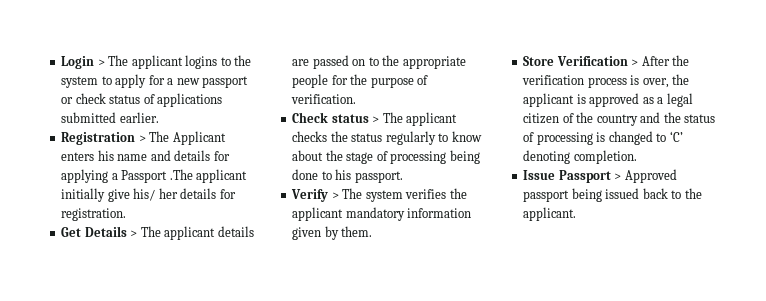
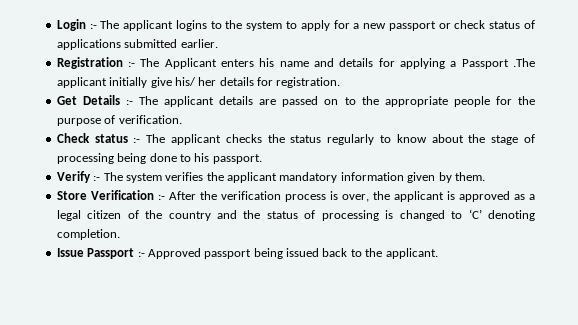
- Login > The applicant logins to the system to apply for a new passport or check status of applications submitted earlier.
+ Login :- The applicant logins to the system to apply for a new passport or check status of applications submitted earlier.
- Registration > The Applicant enters his name and details for applying a Passport .The applicant initially give his/ her details for registration.
+ Registration :- The Applicant enters his name and details for applying a Passport .The applicant initially give his/ her details for registration.
- Get Details > The applicant details are passed on to the appropriate people for the purpose of verification.
+ Get Details :- The applicant details are passed on to the appropriate people for the purpose of verification.
- Check status > The applicant checks the status regularly to know about the stage of processing being done to his passport.
+ Check status :- The applicant checks the status regularly to know about the stage of processing being done to his passport.
- Verify > The system verifies the applicant mandatory information given by them.
+ Verify :- The system verifies the applicant mandatory information given by them.
- Store Verification > After the verification process is over, the applicant is approved as a legal citizen of the country and the status of processing is changed to ‘C’ denoting completion.
+ Store Verification :- After the verification process is over, the applicant is approved as a legal citizen of the country and the status of processing is changed to ‘C’ denoting completion.
- Issue Passport > Approved passport being issued back to the applicant.
+ Issue Passport :- Approved passport being issued back to the applicant.

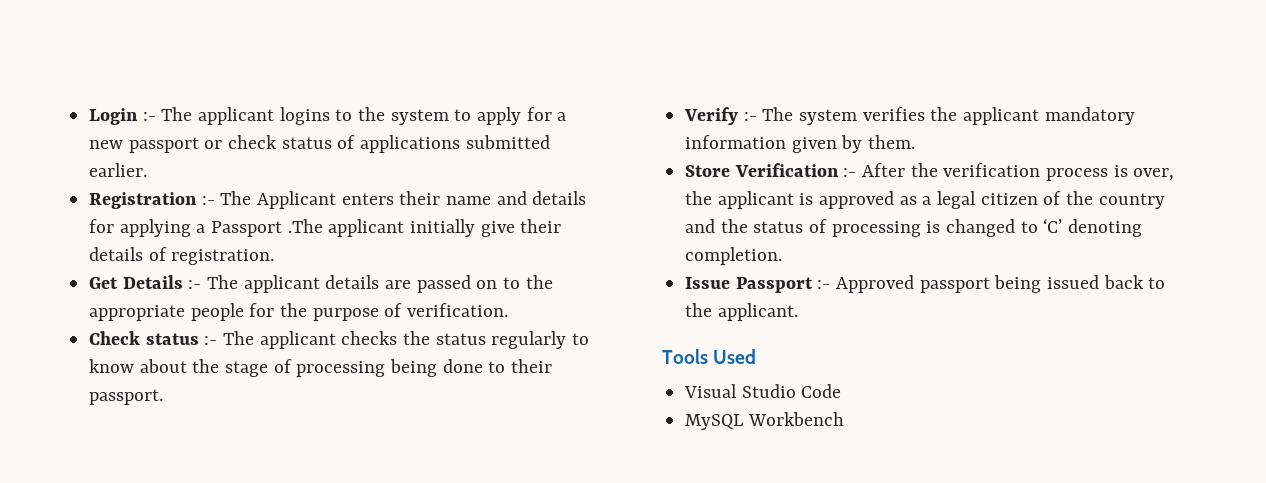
- Registration :- The Applicant enters his name and details for applying a Passport .The applicant initially give his/ her details for registration.
+ Registration :- The Applicant enters their name and details for applying a Passport .The applicant initially give their details of registration.
- Check status :- The applicant checks the status regularly to know about the stage of processing being done to his passport.
+ Check status :- The applicant checks the status regularly to know about the stage of processing being done to their passport.
+ Tools Used
+ Visual Studio Code
+ MySQL Workbench

